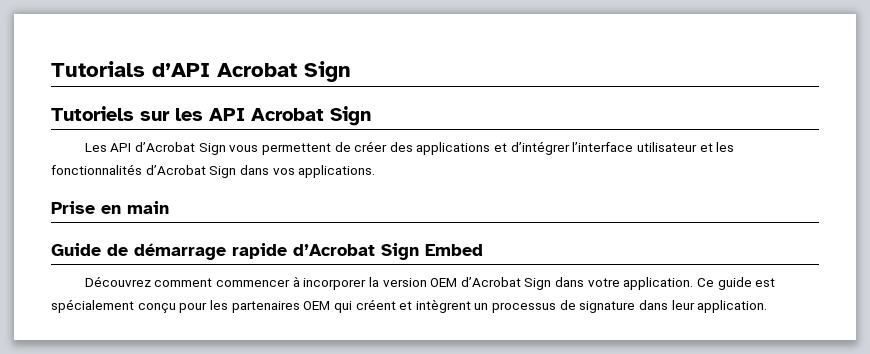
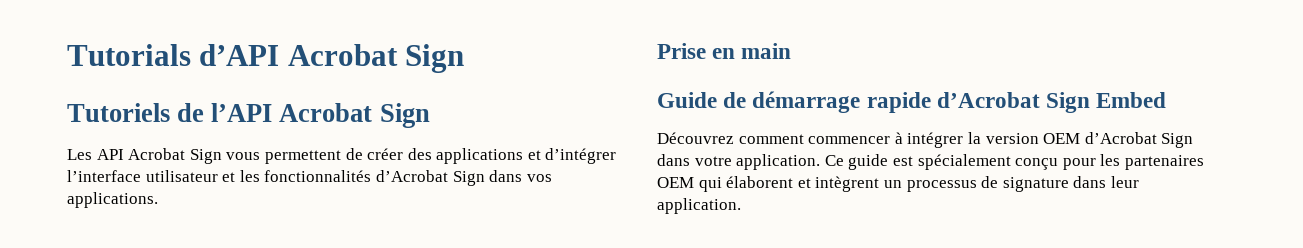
- Tutoriels sur les API Acrobat Sign
+ Tutoriels de l’API Acrobat Sign
- Les API d’Acrobat Sign vous permettent de créer des applications et d’intégrer l’interface utilisateur et les fonctionnalités d’Acrobat Sign dans vos applications.
+ Les API Acrobat Sign vous permettent de créer des applications et d’intégrer l’interface utilisateur et les fonctionnalités d’Acrobat Sign dans vos applications.
- Découvrez comment commencer à incorporer la version OEM d’Acrobat Sign dans votre application.
+ Découvrez comment commencer à intégrer la version OEM d’Acrobat Sign dans votre application.
- Ce guide est spécialement conçu pour les partenaires OEM qui créent et intègrent un processus de signature dans leur application.
+ Ce guide est spécialement conçu pour les partenaires OEM qui élaborent et intègrent un processus de signature dans leur application.

